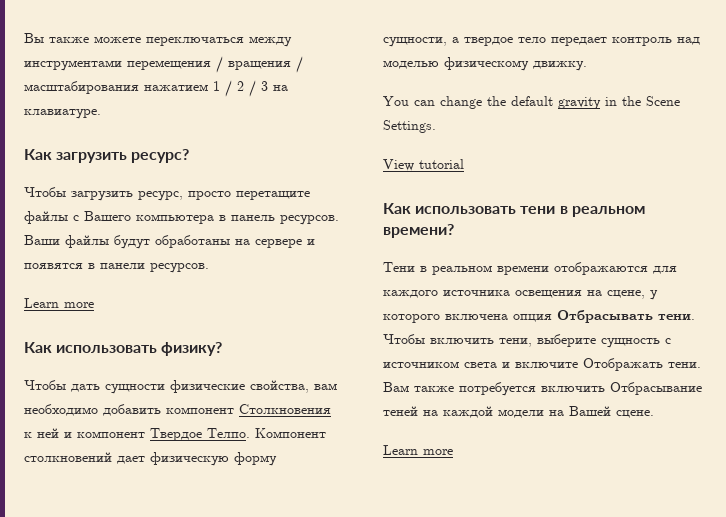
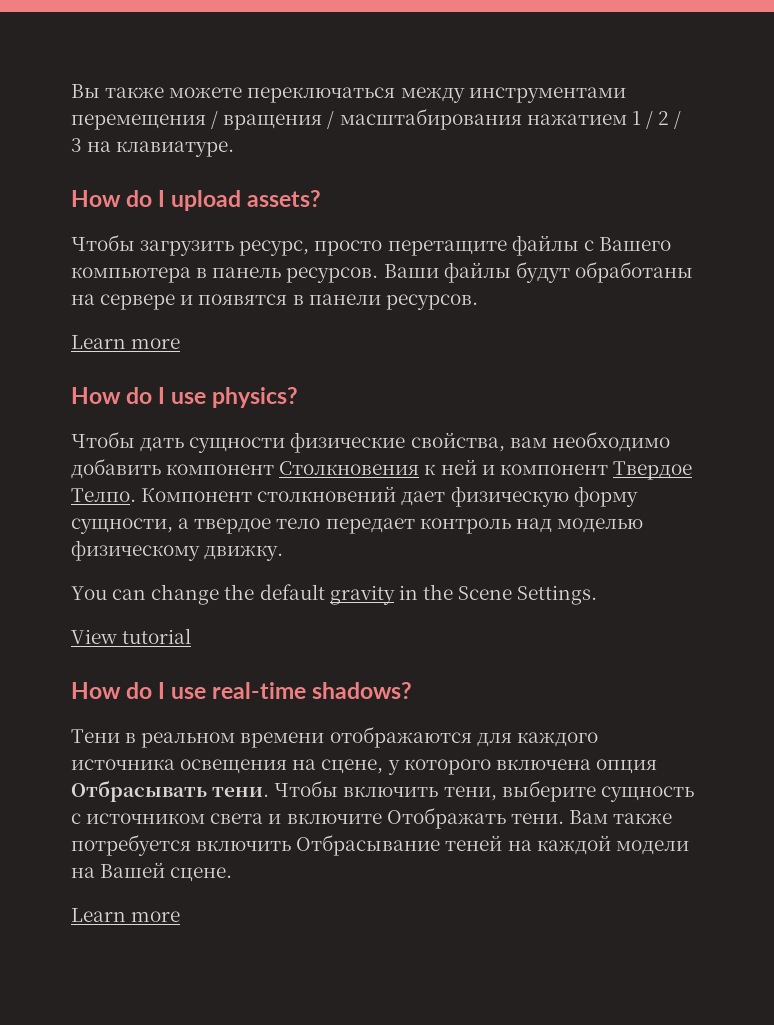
- Как загрузить ресурс?
+ How do I upload assets?
- Как использовать физику?
+ How do I use physics?
- Как использовать тени в реальном времени?
+ How do I use real-time shadows?

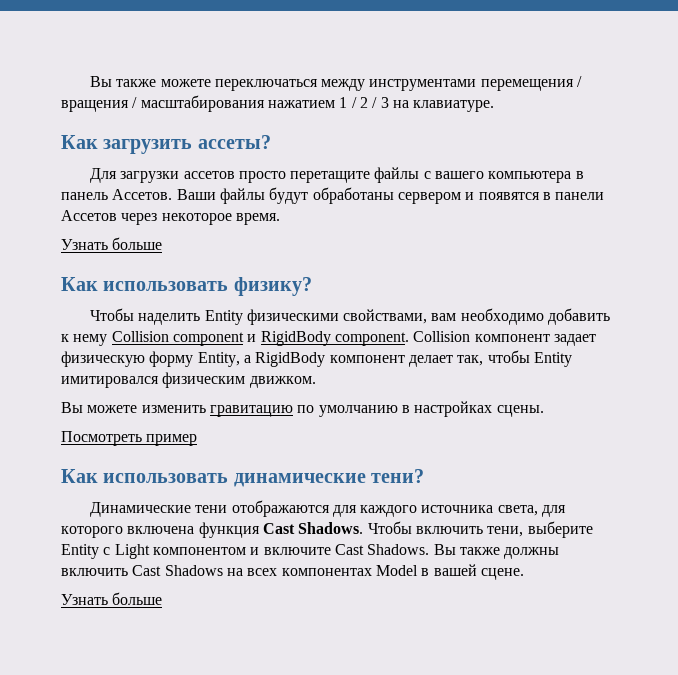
- How do I upload assets?
- Чтобы загрузить ресурс, просто перетащите файлы с Вашего компьютера в панель ресурсов.
+ Как загрузить ассеты?
+ Для загрузки ассетов просто перетащите файлы с вашего компьютера в панель Ассетов.
- Ваши файлы будут обработаны на сервере и появятся в панели ресурсов.
- Learn more
- How do I use physics?
- Чтобы дать сущности физические свойства, вам необходимо добавить компонент Столкновения к ней и компонент Твердое Телпо. Компонент столкновений дает физическую форму сущности, а твердое тело передает контроль над моделью физическому движку.
- You can change the default gravity in the Scene Settings.
- View tutorial
- How do I use real-time shadows?
- Тени в реальном времени отображаются для каждого источника освещения на сцене, у которого включена опция Отбрасывать тени. Чтобы включить тени, выберите сущность с источником света и включите Отображать тени. Вам также потребуется включить Отбрасывание теней на каждой модели на Вашей сцене.
- Learn more
+ Ваши файлы будут обработаны сервером и появятся в панели Ассетов через некоторое время.
+ Узнать больше
+ Как использовать физику?
+ Чтобы наделить Entity физическими свойствами, вам необходимо добавить к нему Collision component и RigidBody component. Collision компонент задает физическую форму Entity, а RigidBody компонент делает так, чтобы Entity имитировался физическим движком.
+ Вы можете изменить гравитацию по умолчанию в настройках сцены.
+ Посмотреть пример
+ Как использовать динамические тени?
+ Динамические тени отображаются для каждого источника света, для которого включена функция Cast Shadows. Чтобы включить тени, выберите Entity с Light компонентом и включите Cast Shadows. Вы также должны включить Cast Shadows на всех компонентах Model в вашей сцене.
+ Узнать больше

